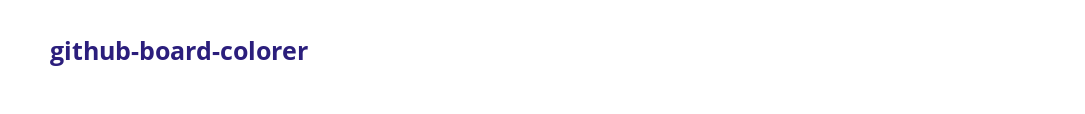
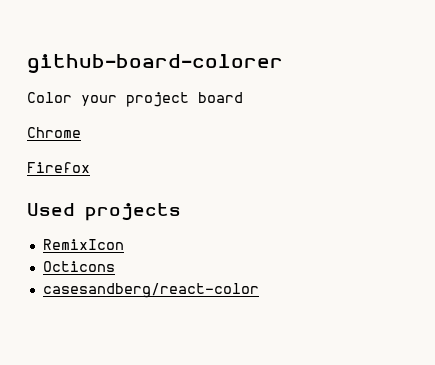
+ Color your project board
+ Chrome
+ Firefox
+ Used projects
+ RemixIcon
+ Octicons
+ casesandberg/react-color

